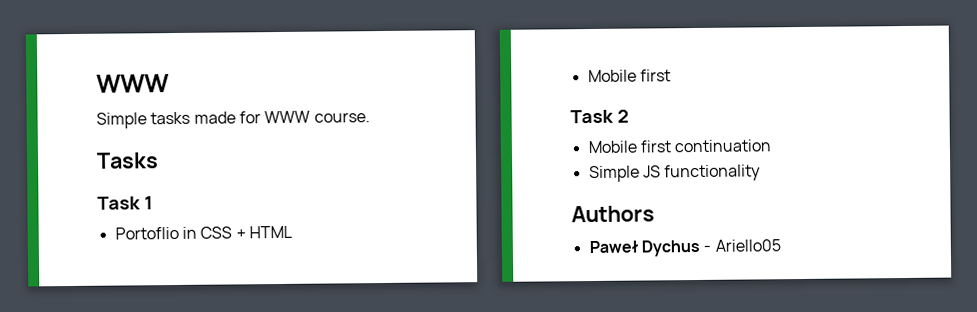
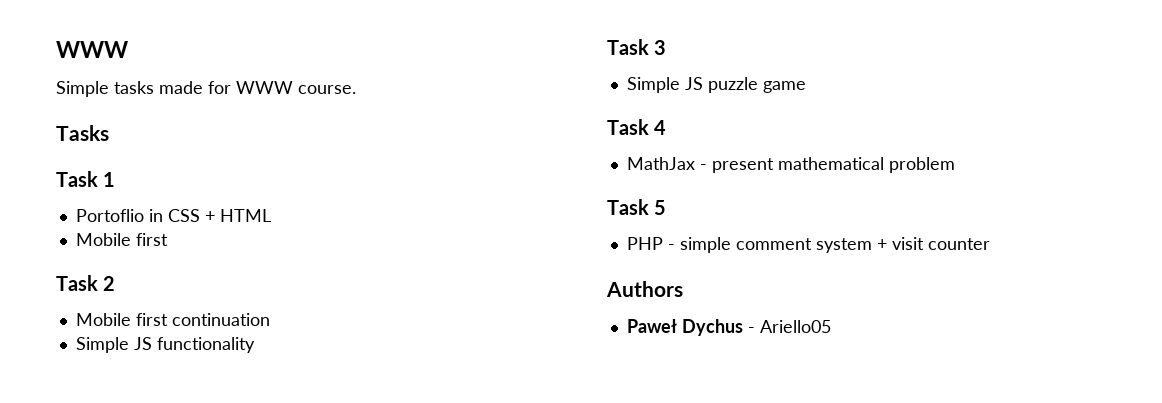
+ Task 3
+ Simple JS puzzle game
+ Task 4
+ MathJax - present mathematical problem
+ Task 5
+ PHP - simple comment system + visit counter

